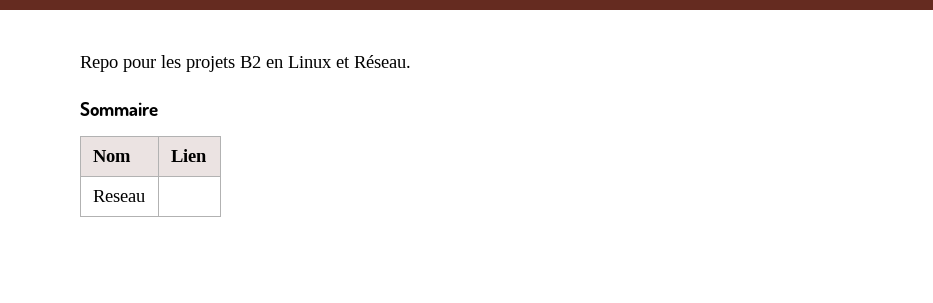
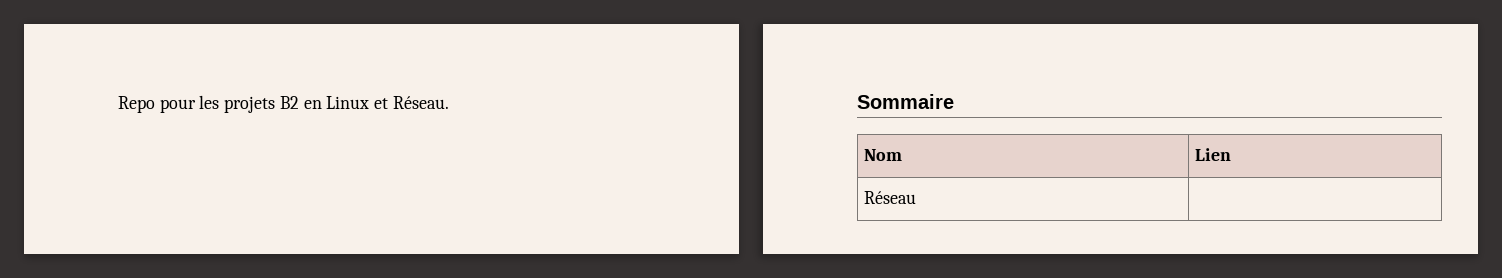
- Reseau |
+ Réseau |

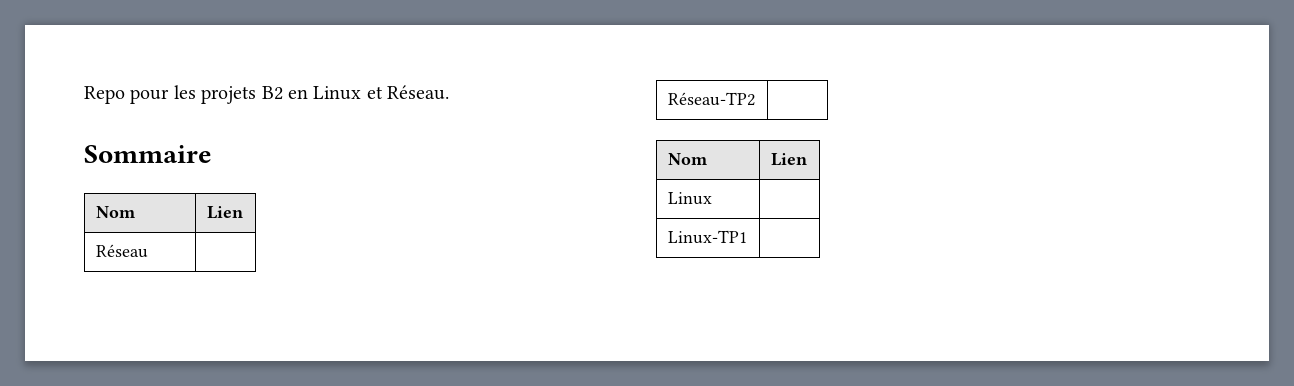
+ Réseau-TP2 |
+ Nom | Lien
+ Linux |
+ Linux-TP1 |

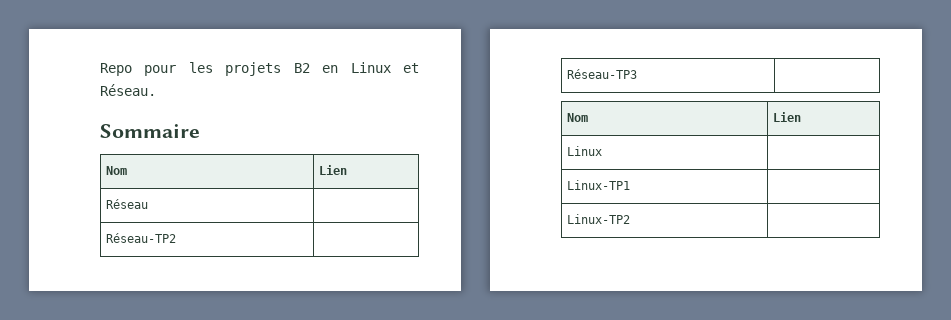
+ Réseau-TP3 |
+ Linux-TP2 |

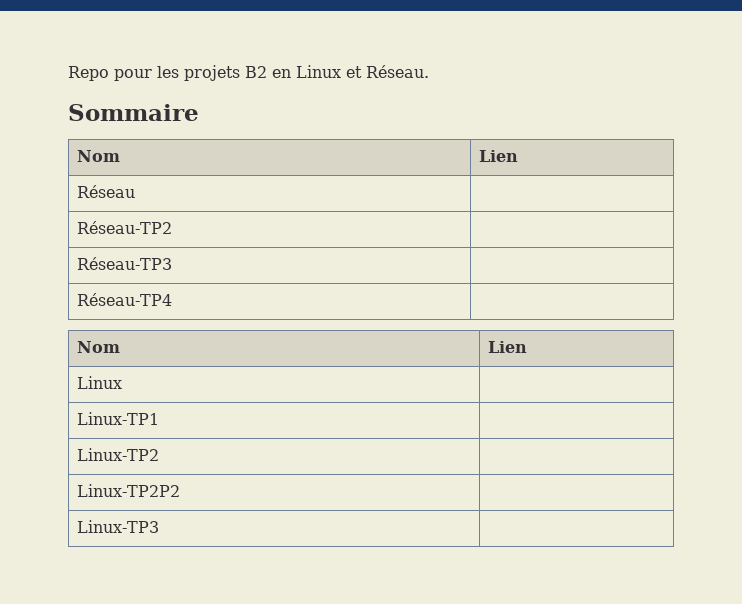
+ Réseau-TP4 |
+ Linux-TP2P2 |
+ Linux-TP3 |

